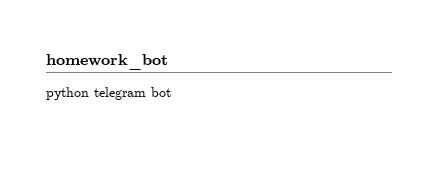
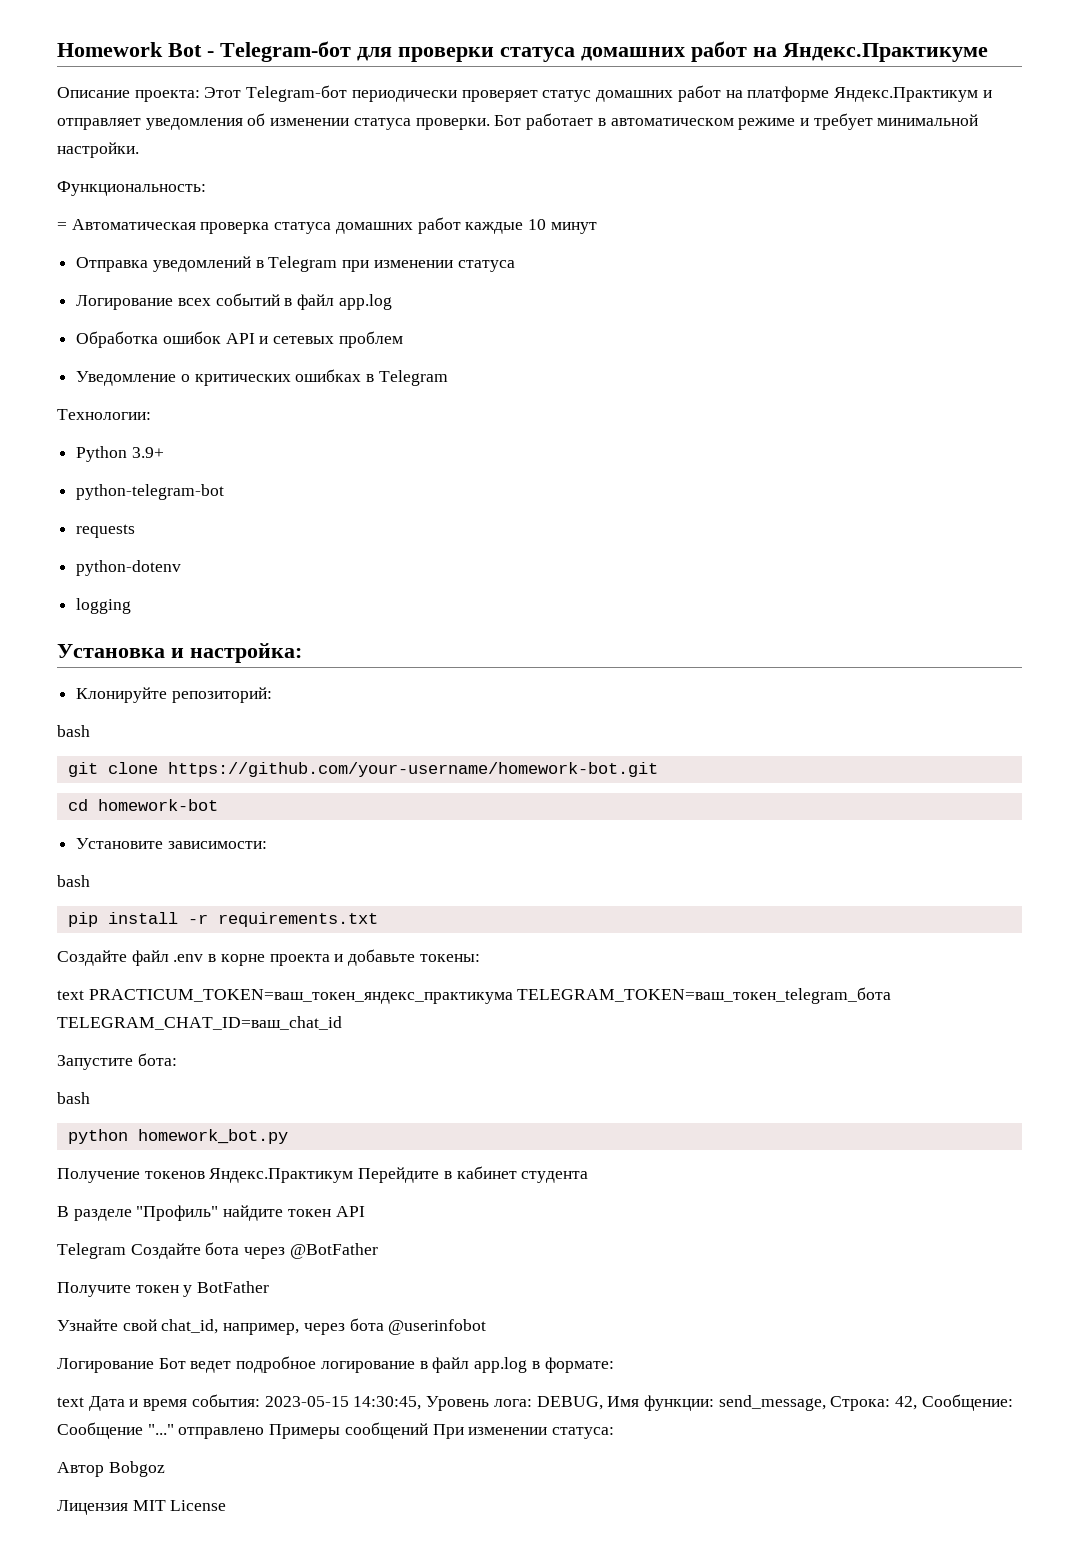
- homework_bot
- python telegram bot
+ Homework Bot - Telegram-бот для проверки статуса домашних работ на Яндекс.Практикуме
+ Описание проекта: Этот Telegram-бот периодически проверяет статус домашних работ на платформе Яндекс.Практикум и отправляет уведомления об изменении статуса проверки. Бот работает в автоматическом режиме и требует минимальной настройки.
+ Функциональность:
+ = Автоматическая проверка статуса домашних работ каждые 10 минут
+ Отправка уведомлений в Telegram при изменении статуса
+ Логирование всех событий в файл app.log
+ Обработка ошибок API и сетевых проблем
+ Уведомление о критических ошибках в Telegram
+ Технологии:
+ Python 3.9+
+ python-telegram-bot
+ requests
+ python-dotenv
+ logging
+ Установка и настройка:
+ Клонируйте репозиторий:
+ bash
+ git clone https://github.com/your-username/homework-bot.git
+ cd homework-bot
+ Установите зависимости:
+ bash
+ pip install -r requirements.txt
+ Создайте файл .env в корне проекта и добавьте токены:
+ text PRACTICUM_TOKEN=ваш_токен_яндекс_практикума TELEGRAM_TOKEN=ваш_токен_telegram_бота TELEGRAM_CHAT_ID=ваш_chat_id
+ Запустите бота:
+ bash
+ python homework_bot.py
+ Получение токенов Яндекс.Практикум Перейдите в кабинет студента
+ В разделе "Профиль" найдите токен API
+ Telegram Создайте бота через @BotFather
+ Получите токен у BotFather
+ Узнайте свой chat_id, например, через бота @userinfobot
+ Логирование Бот ведет подробное логирование в файл app.log в формате:
+ text Дата и время события: 2023-05-15 14:30:45, Уровень лога: DEBUG, Имя функции: send_message, Строка: 42, Сообщение: Сообщение "..." отправлено Примеры сообщений При изменении статуса:
+ Автор Bobgoz
+ Лицензия MIT License

